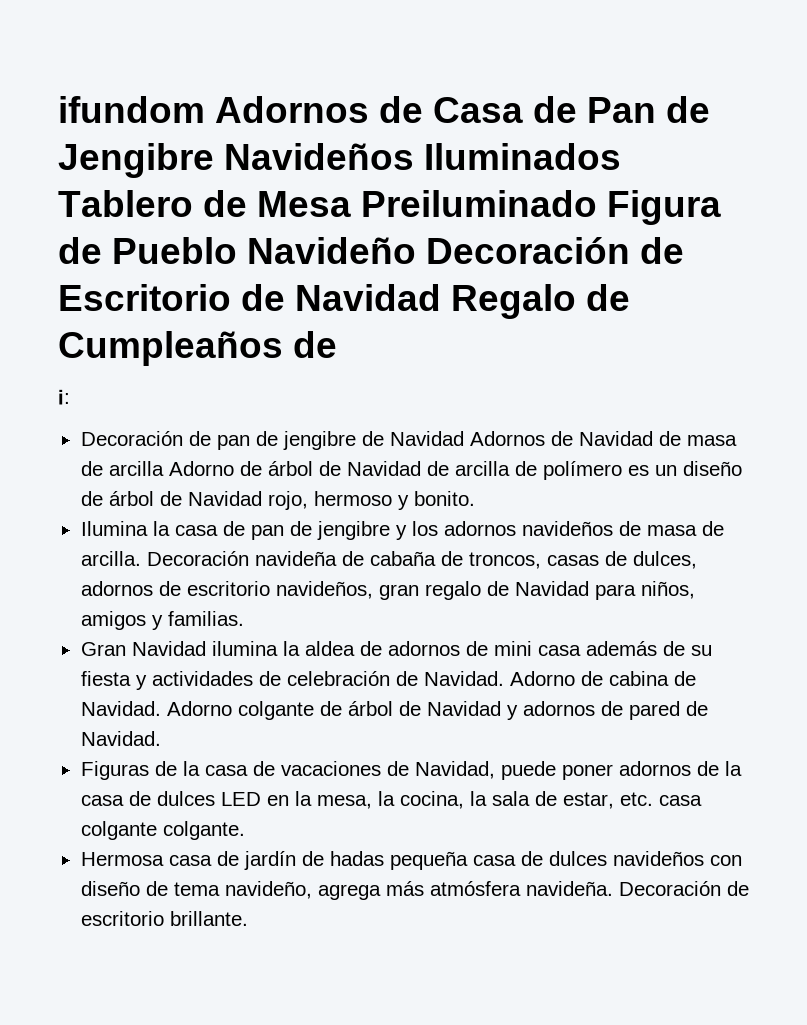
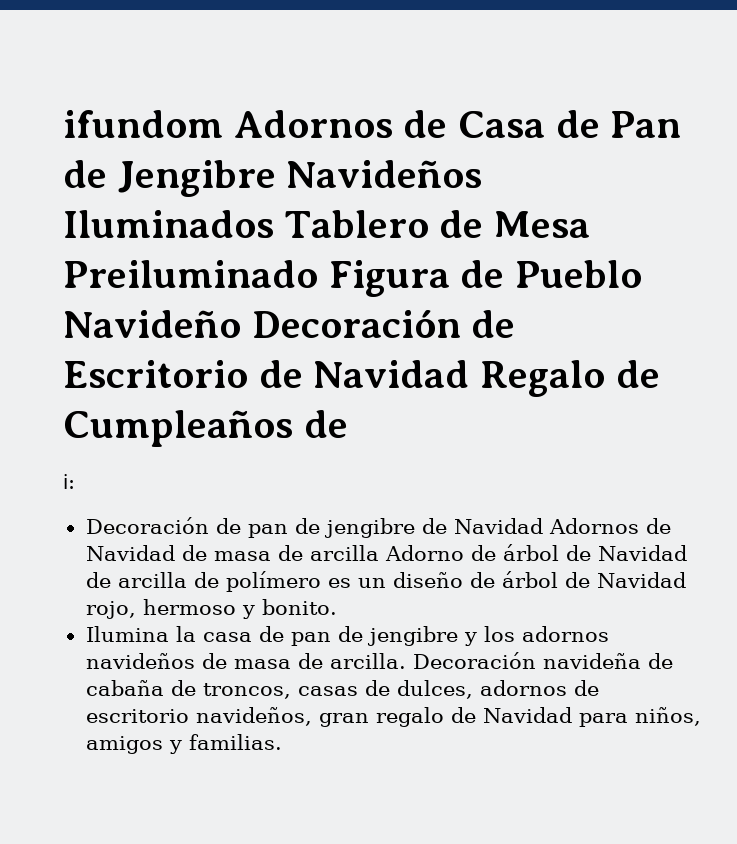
- Gran Navidad ilumina la aldea de adornos de mini casa además de su fiesta y actividades de celebración de Navidad. Adorno de cabina de Navidad. Adorno colgante de árbol de Navidad y adornos de pared de Navidad.
- Figuras de la casa de vacaciones de Navidad, puede poner adornos de la casa de dulces LED en la mesa, la cocina, la sala de estar, etc. casa colgante colgante.
- Hermosa casa de jardín de hadas pequeña casa de dulces navideños con diseño de tema navideño, agrega más atmósfera navideña. Decoración de escritorio brillante.

